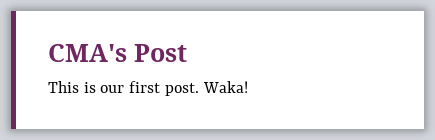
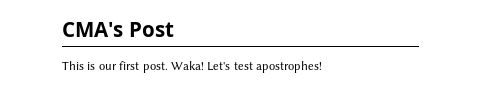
+ Let's test apostrophes!

